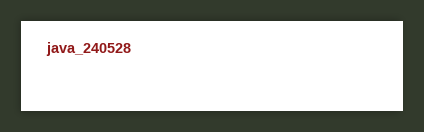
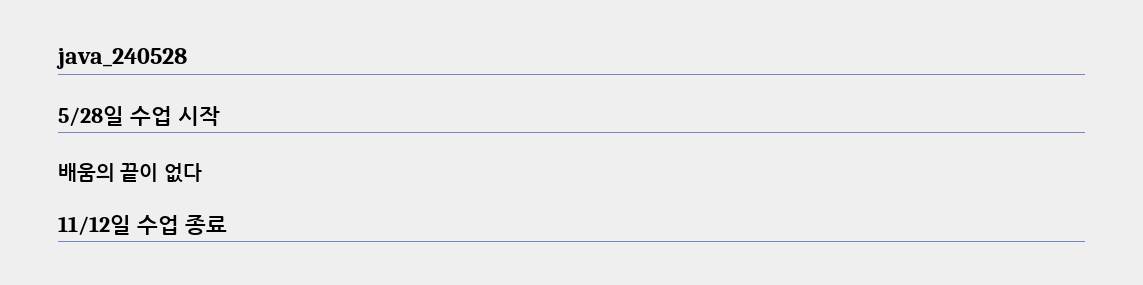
+ 5/28일 수업 시작
+ 배움의 끝이 없다
+ 11/12일 수업 종료

